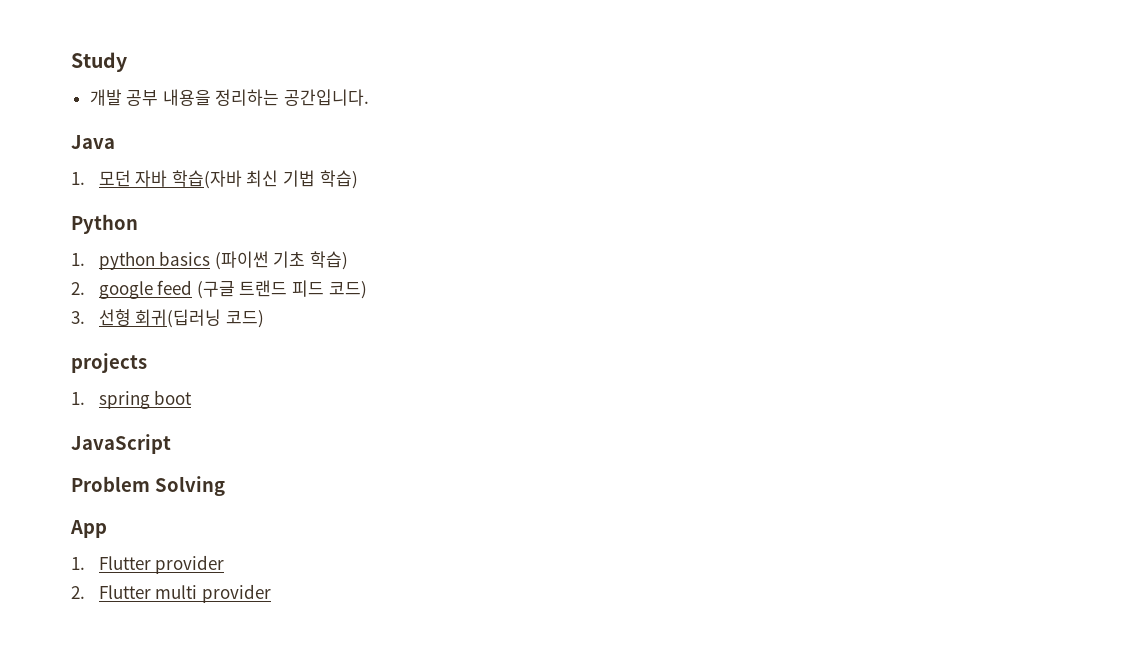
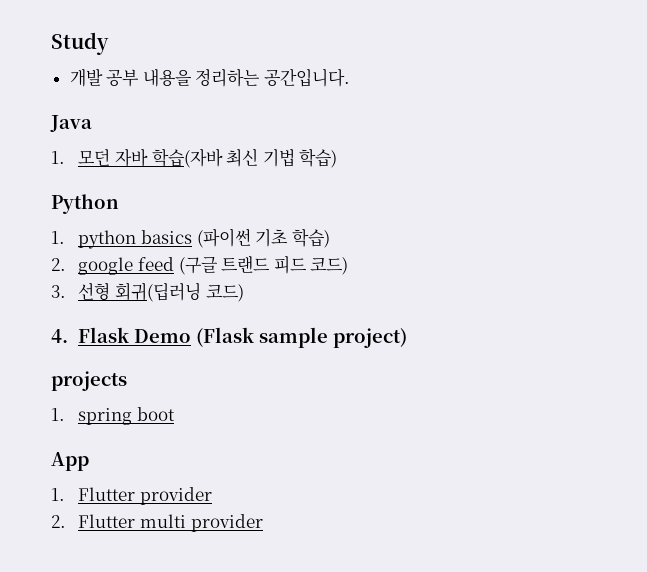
+ 4. Flask Demo (Flask sample project)
- JavaScript
- Problem Solving

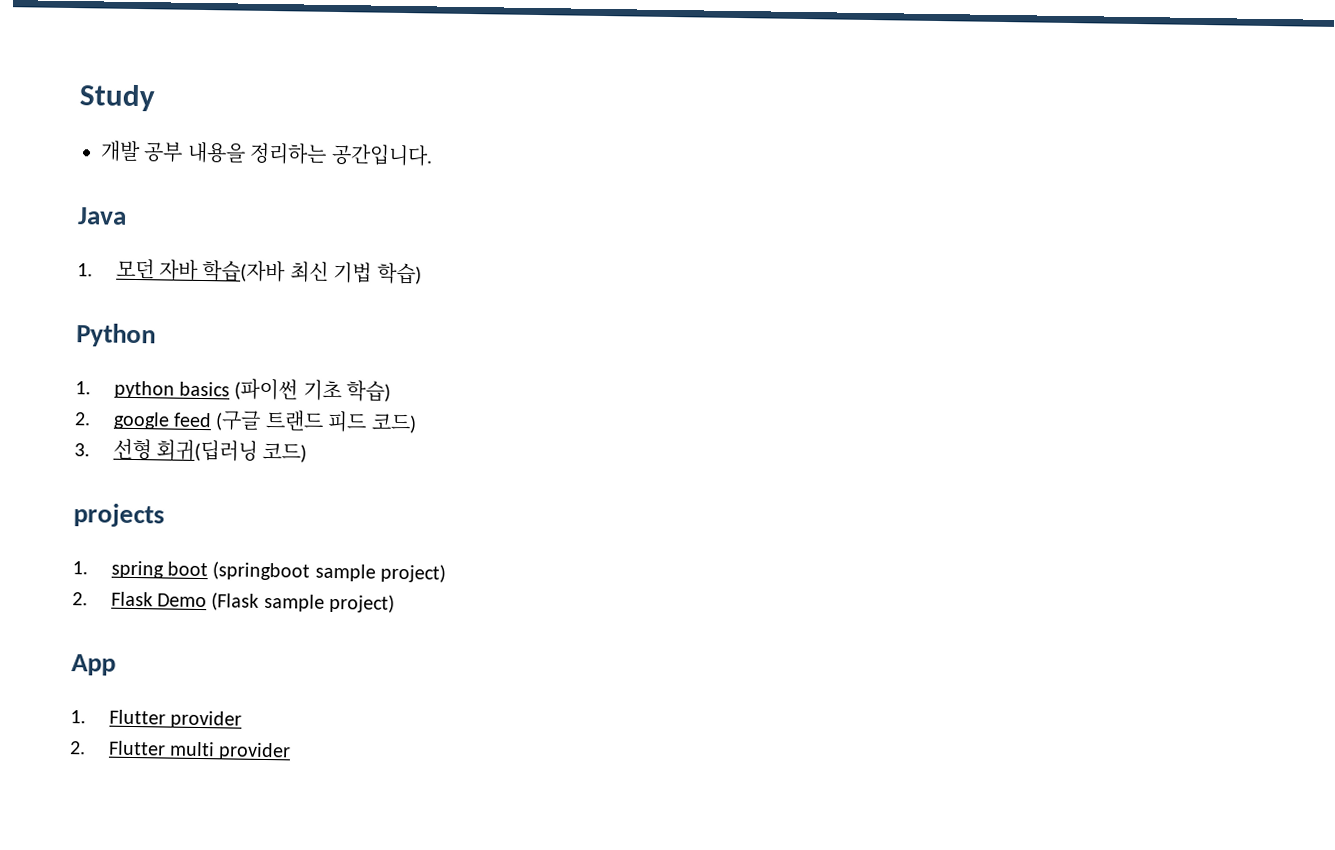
- 4. Flask Demo (Flask sample project)
+ projects
+ 1. spring boot (springboot sample project)
+ 2. Flask Demo (Flask sample project)
- projects
- 1. spring boot

